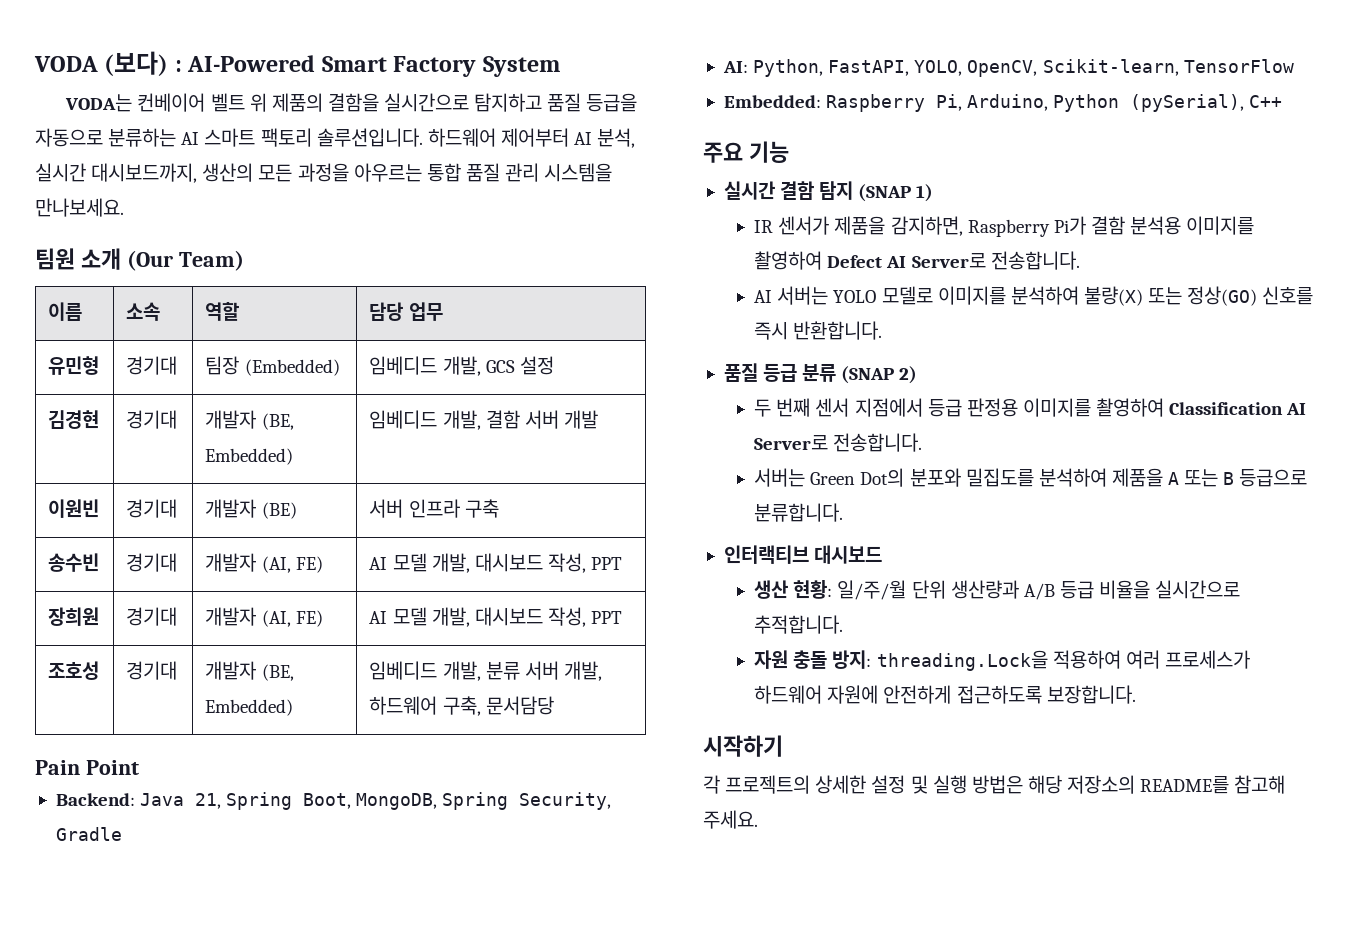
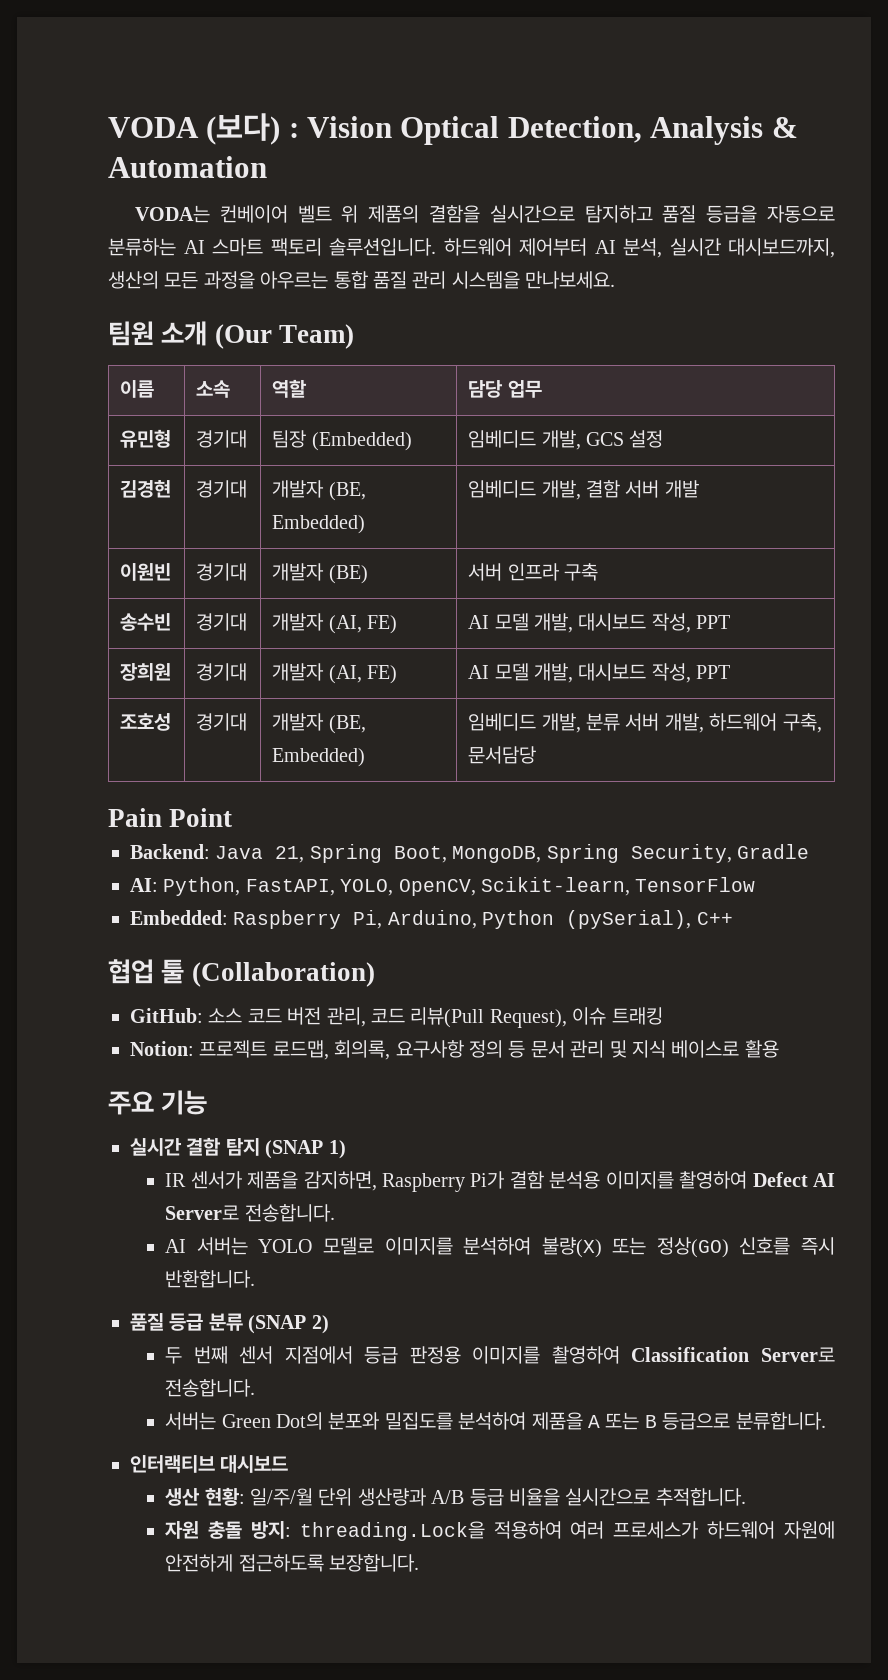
- VODA (보다) : AI-Powered Smart Factory System
+ VODA (보다) : Vision Optical Detection, Analysis & Automation
+ 협업 툴 (Collaboration)
+ GitHub: 소스 코드 버전 관리, 코드 리뷰(Pull Request), 이슈 트래킹
+ Notion: 프로젝트 로드맵, 회의록, 요구사항 정의 등 문서 관리 및 지식 베이스로 활용
- 두 번째 센서 지점에서 등급 판정용 이미지를 촬영하여 Classification AI Server로 전송합니다.
+ 두 번째 센서 지점에서 등급 판정용 이미지를 촬영하여 Classification Server로 전송합니다.
- 시작하기
- 각 프로젝트의 상세한 설정 및 실행 방법은 해당 저장소의 README를 참고해 주세요.

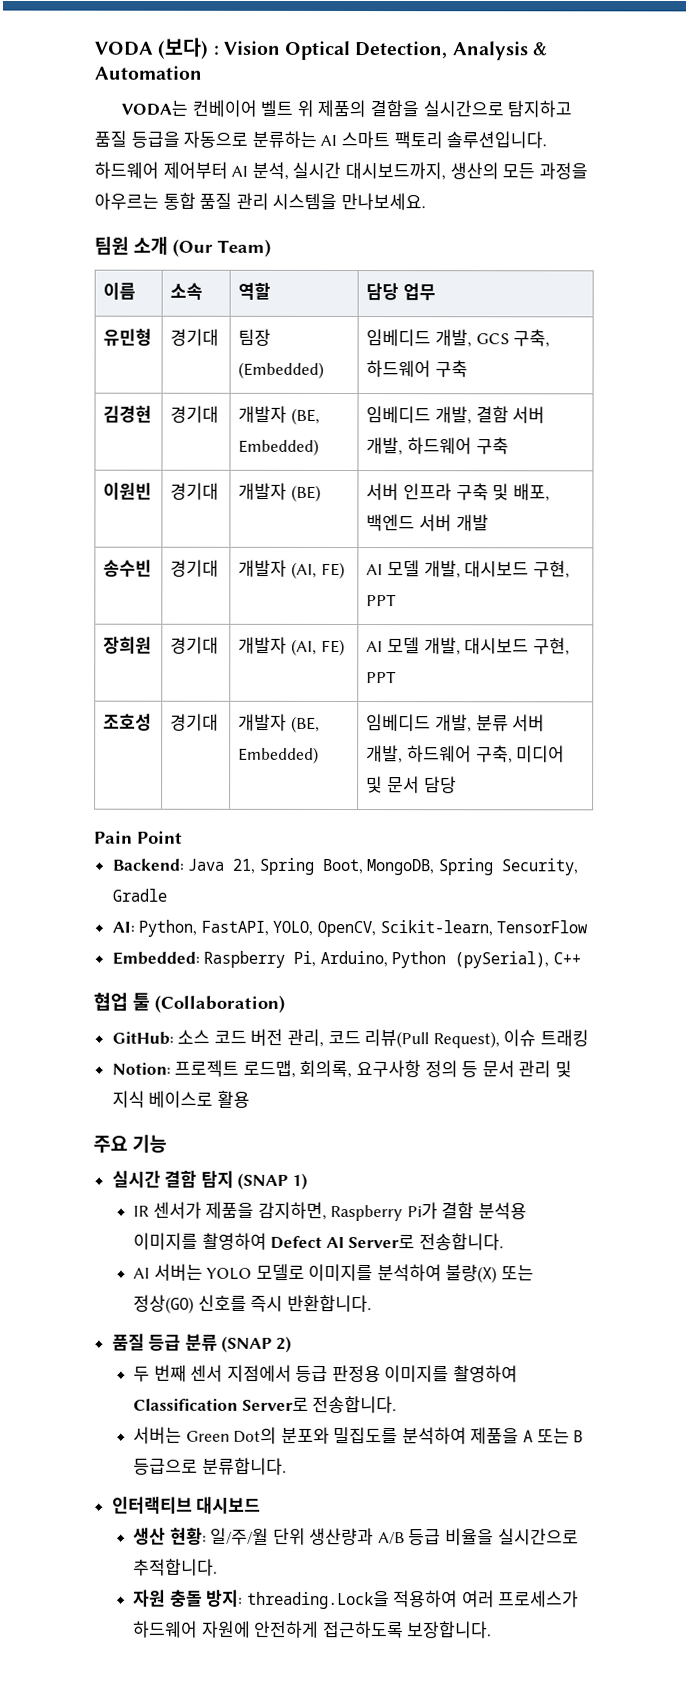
- 유민형 | 경기대 | 팀장 (Embedded) | 임베디드 개발, GCS 설정
+ 유민형 | 경기대 | 팀장 (Embedded) | 임베디드 개발, GCS 구축, 하드웨어 구축
- 김경현 | 경기대 | 개발자 (BE, Embedded) | 임베디드 개발, 결함 서버 개발
+ 김경현 | 경기대 | 개발자 (BE, Embedded) | 임베디드 개발, 결함 서버 개발, 하드웨어 구축
- 이원빈 | 경기대 | 개발자 (BE) | 서버 인프라 구축
+ 이원빈 | 경기대 | 개발자 (BE) | 서버 인프라 구축 및 배포, 백엔드 서버 개발
- 송수빈 | 경기대 | 개발자 (AI, FE) | AI 모델 개발, 대시보드 작성, PPT
+ 송수빈 | 경기대 | 개발자 (AI, FE) | AI 모델 개발, 대시보드 구현, PPT
- 장희원 | 경기대 | 개발자 (AI, FE) | AI 모델 개발, 대시보드 작성, PPT
+ 장희원 | 경기대 | 개발자 (AI, FE) | AI 모델 개발, 대시보드 구현, PPT
- 조호성 | 경기대 | 개발자 (BE, Embedded) | 임베디드 개발, 분류 서버 개발, 하드웨어 구축, 문서담당
+ 조호성 | 경기대 | 개발자 (BE, Embedded) | 임베디드 개발, 분류 서버 개발, 하드웨어 구축, 미디어 및 문서 담당

